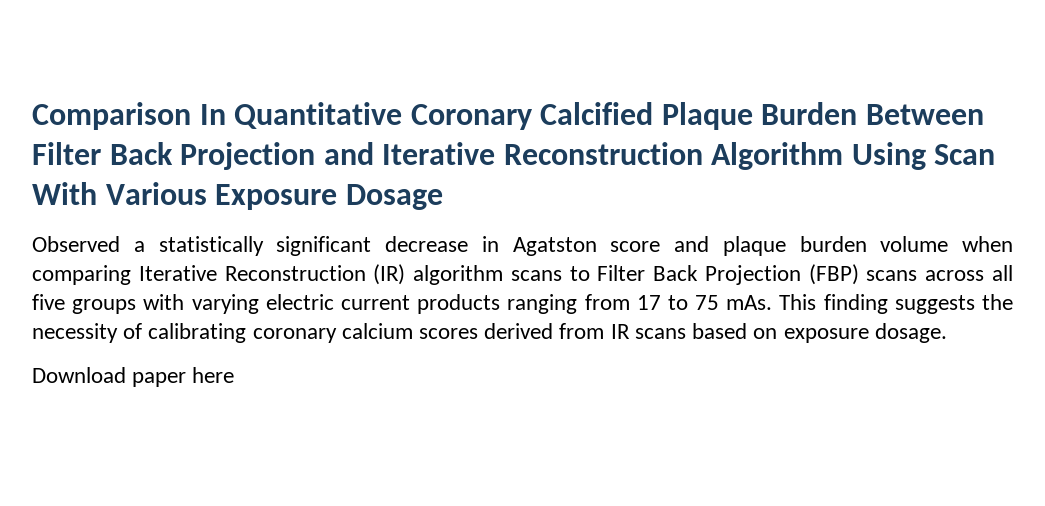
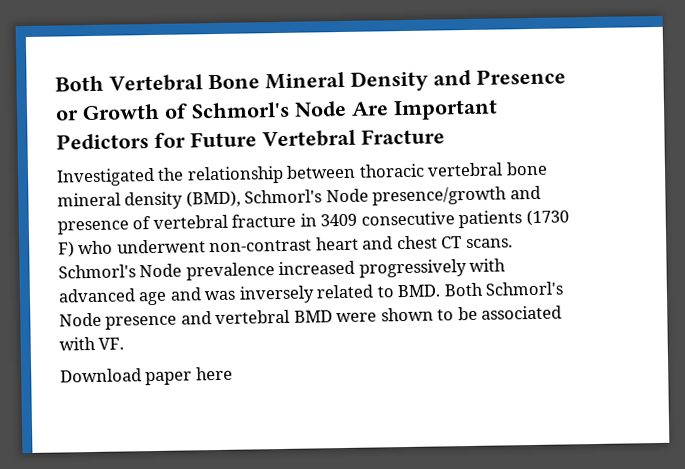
- Comparison In Quantitative Coronary Calcified Plaque Burden Between Filter Back Projection and Iterative Reconstruction Algorithm Using Scan With Various Exposure Dosage
- Observed a statistically significant decrease in Agatston score and plaque burden volume when comparing Iterative Reconstruction (IR) algorithm scans to Filter Back Projection (FBP) scans across all five groups with varying electric current products ranging from 17 to 75 mAs. This finding suggests the necessity of calibrating coronary calcium scores derived from IR scans based on exposure dosage.
+ Both Vertebral Bone Mineral Density and Presence or Growth of Schmorl's Node Are Important Pedictors for Future Vertebral Fracture
+ Investigated the relationship between thoracic vertebral bone mineral density (BMD), Schmorl's Node presence/growth and presence of vertebral fracture in 3409 consecutive patients (1730 F) who underwent non-contrast heart and chest CT scans. Schmorl's Node prevalence increased progressively with advanced age and was inversely related to BMD. Both Schmorl's Node presence and vertebral BMD were shown to be associated with VF.

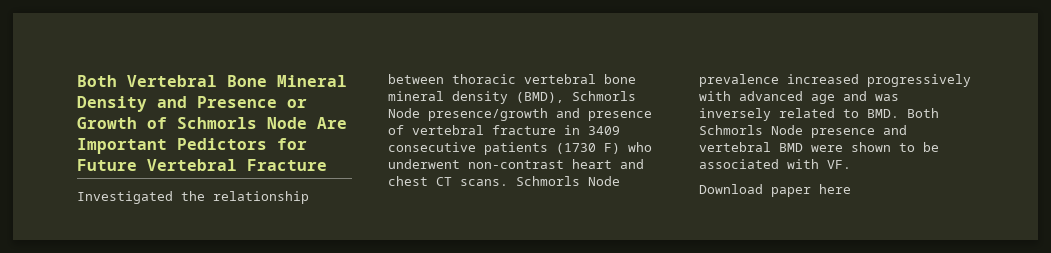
- Both Vertebral Bone Mineral Density and Presence or Growth of Schmorl's Node Are Important Pedictors for Future Vertebral Fracture
+ Both Vertebral Bone Mineral Density and Presence or Growth of Schmorls Node Are Important Pedictors for Future Vertebral Fracture
- Investigated the relationship between thoracic vertebral bone mineral density (BMD), Schmorl's Node presence/growth and presence of vertebral fracture in 3409 consecutive patients (1730 F) who underwent non-contrast heart and chest CT scans.
+ Investigated the relationship between thoracic vertebral bone mineral density (BMD), Schmorls Node presence/growth and presence of vertebral fracture in 3409 consecutive patients (1730 F) who underwent non-contrast heart and chest CT scans.
- Schmorl's Node prevalence increased progressively with advanced age and was inversely related to BMD. Both Schmorl's Node presence and vertebral BMD were shown to be associated with VF.
+ Schmorls Node prevalence increased progressively with advanced age and was inversely related to BMD. Both Schmorls Node presence and vertebral BMD were shown to be associated with VF.

